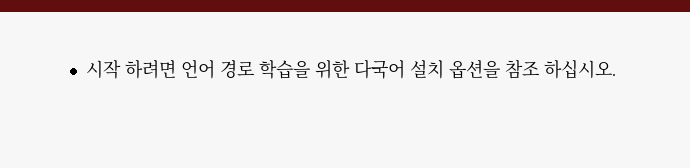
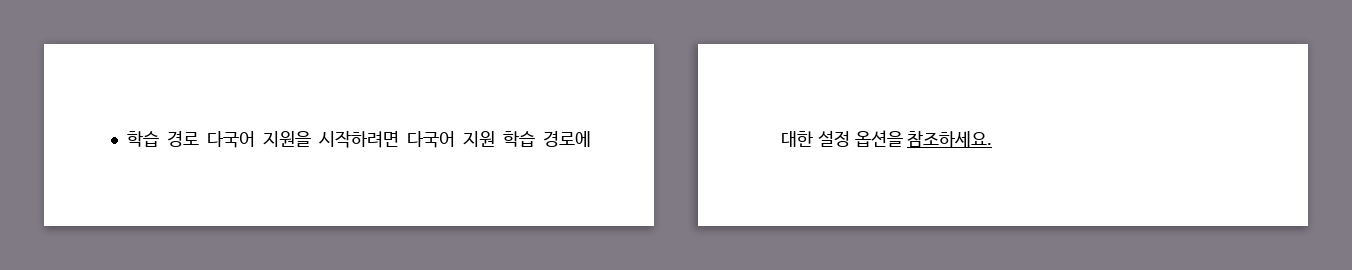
- 시작 하려면 언어 경로 학습을 위한 다국어 설치 옵션을 참조 하십시오.
+ 학습 경로 다국어 지원을 시작하려면 다국어 지원 학습 경로에 대한 설정 옵션을 참조하세요.

